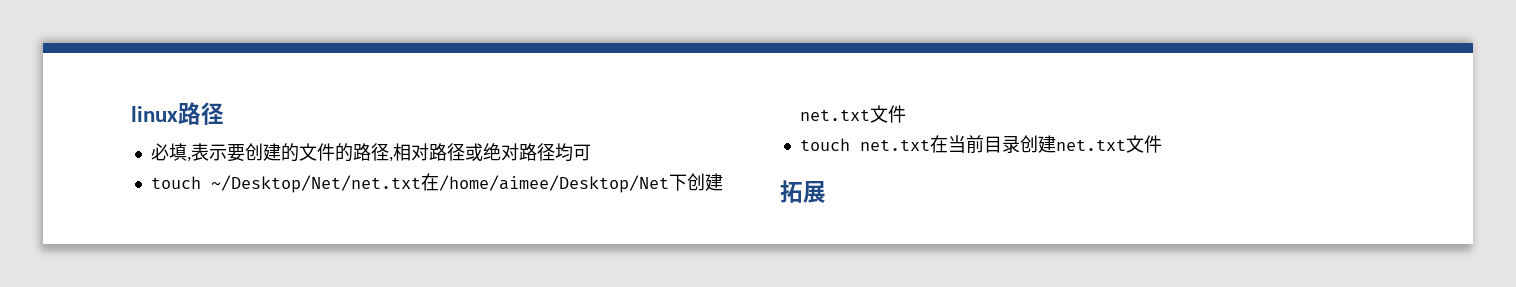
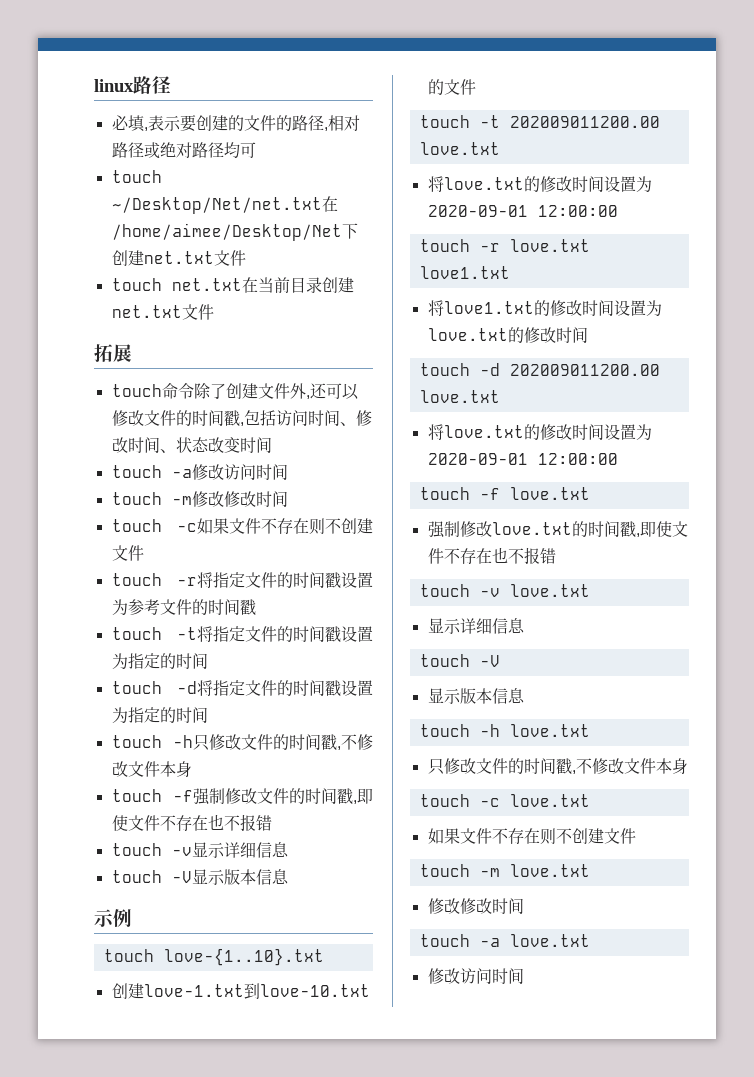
+ touch命令除了创建文件外,还可以修改文件的时间戳,包括访问时间、修改时间、状态改变时间
+ touch -a修改访问时间
+ touch -m修改修改时间
+ touch -c如果文件不存在则不创建文件
+ touch -r将指定文件的时间戳设置为参考文件的时间戳
+ touch -t将指定文件的时间戳设置为指定的时间
+ touch -d将指定文件的时间戳设置为指定的时间
+ touch -h只修改文件的时间戳,不修改文件本身
+ touch -f强制修改文件的时间戳,即使文件不存在也不报错
+ touch -v显示详细信息
+ touch -V显示版本信息
+ 示例
+ touch love-{1..10}.txt
+ 创建love-1.txt到love-10.txt的文件
+ touch -t 202009011200.00 love.txt
+ 将love.txt的修改时间设置为2020-09-01 12:00:00
+ touch -r love.txt love1.txt
+ 将love1.txt的修改时间设置为love.txt的修改时间
+ touch -d 202009011200.00 love.txt
+ 将love.txt的修改时间设置为2020-09-01 12:00:00
+ touch -f love.txt
+ 强制修改love.txt的时间戳,即使文件不存在也不报错
+ touch -v love.txt
+ 显示详细信息
+ touch -V
+ 显示版本信息
+ touch -h love.txt
+ 只修改文件的时间戳,不修改文件本身
+ touch -c love.txt
+ 如果文件不存在则不创建文件
+ touch -m love.txt
+ 修改修改时间
+ touch -a love.txt
+ 修改访问时间

